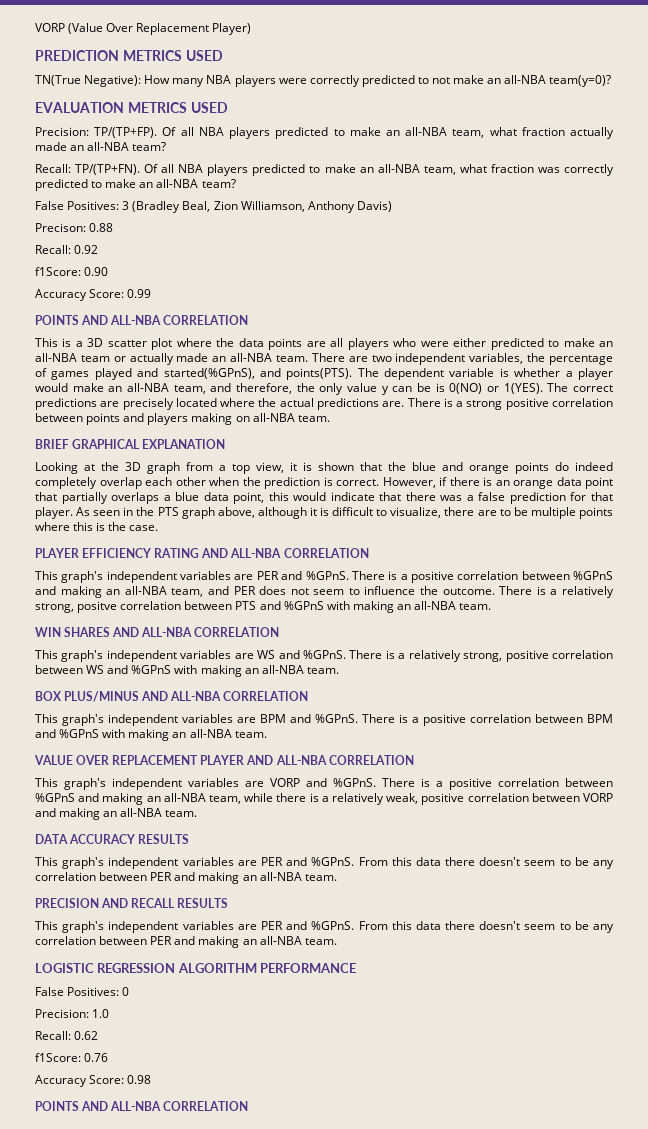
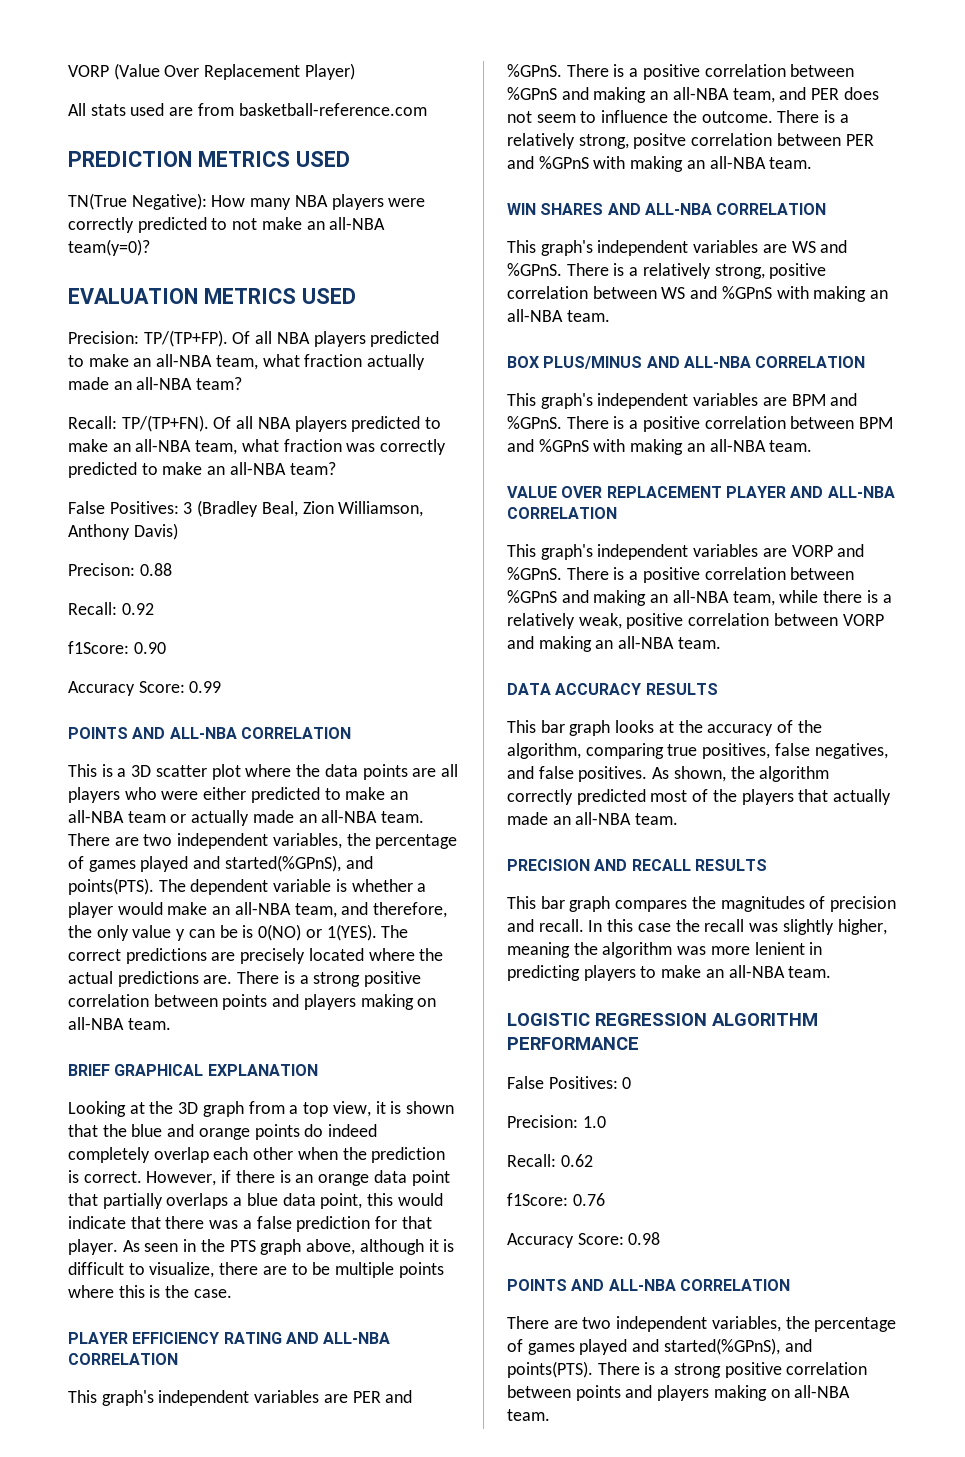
+ All stats used are from basketball-reference.com
- There is a relatively strong, positve correlation between PTS and %GPnS with making an all-NBA team.
+ There is a relatively strong, positve correlation between PER and %GPnS with making an all-NBA team.
  DATA ACCURACY RESULTS
- This graph's independent variables are PER and %GPnS. From this data there doesn't seem to be any correlation between PER and making an all-NBA team.
+ This bar graph looks at the accuracy of the algorithm, comparing true positives, false negatives, and false positives. As shown, the algorithm correctly predicted most of the players that actually made an all-NBA team.
  PRECISION AND RECALL RESULTS
- This graph's independent variables are PER and %GPnS. From this data there doesn't seem to be any correlation between PER and making an all-NBA team.
+ This bar graph compares the magnitudes of precision and recall. In this case the recall was slightly higher, meaning the algorithm was more lenient in predicting players to make an all-NBA team.
+ There are two independent variables, the percentage of games played and started(%GPnS), and points(PTS). There is a strong positive correlation between points and players making on all-NBA team.

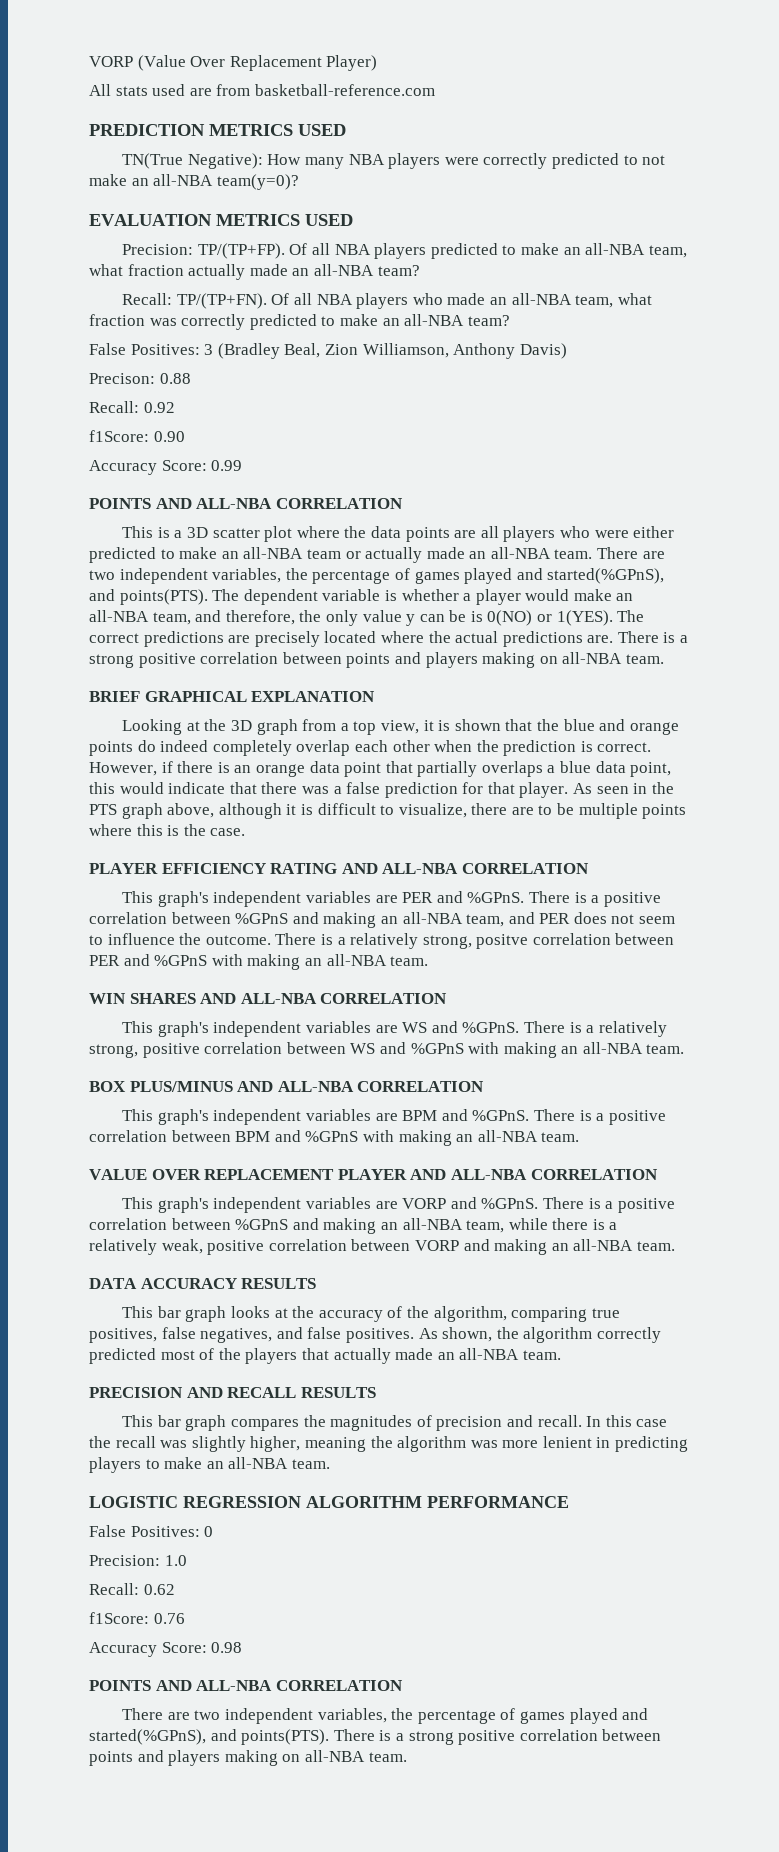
- Of all NBA players predicted to make an all-NBA team, what fraction was correctly predicted to make an all-NBA team?
+ Of all NBA players who made an all-NBA team, what fraction was correctly predicted to make an all-NBA team?

